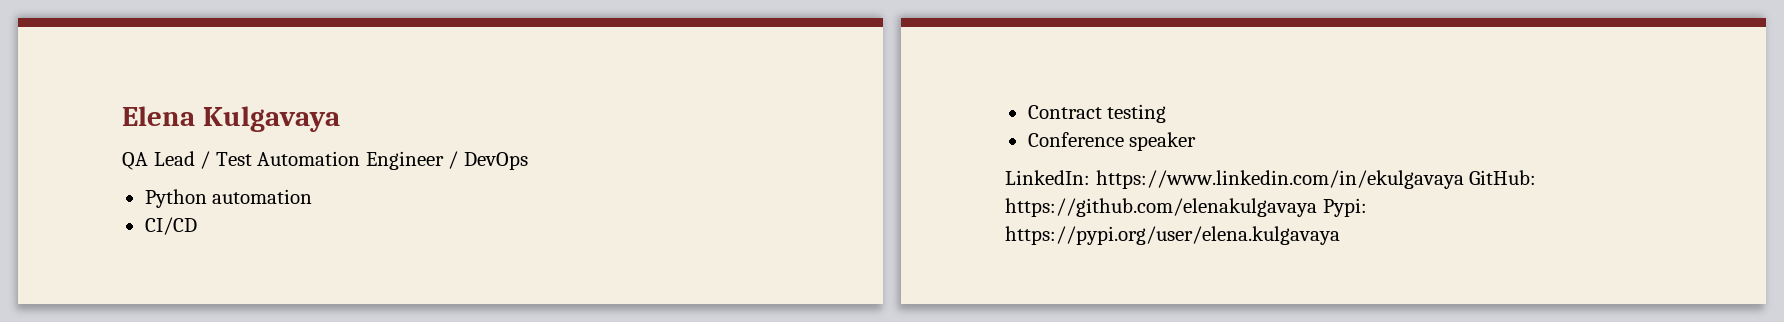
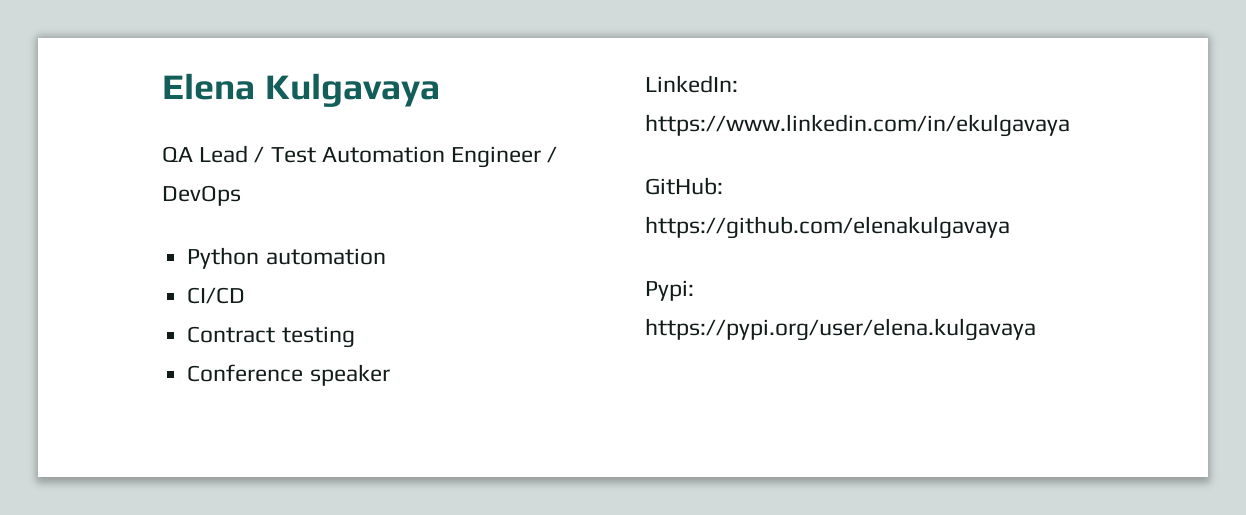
- LinkedIn: https://www.linkedin.com/in/ekulgavaya GitHub: https://github.com/elenakulgavaya Pypi: https://pypi.org/user/elena.kulgavaya
+ LinkedIn: https://www.linkedin.com/in/ekulgavaya
+ GitHub: https://github.com/elenakulgavaya
+ Pypi: https://pypi.org/user/elena.kulgavaya

